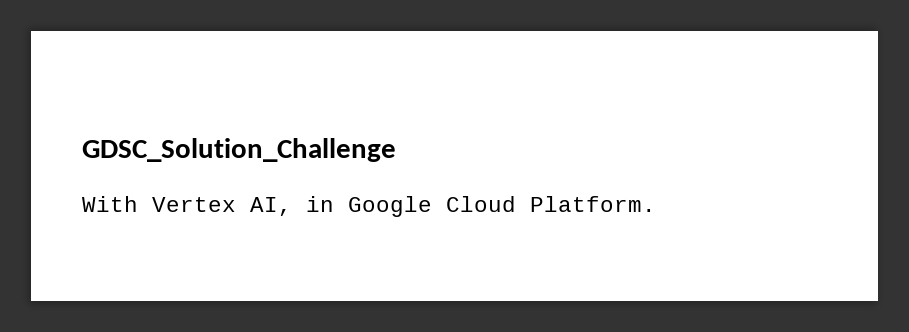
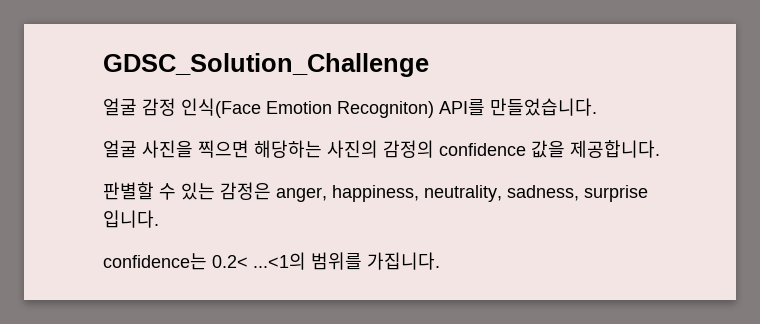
- With Vertex AI, in Google Cloud Platform.
+ 얼굴 감정 인식(Face Emotion Recogniton) API를 만들었습니다.
+ 얼굴 사진을 찍으면 해당하는 사진의 감정의 confidence 값을 제공합니다.
+ 판별할 수 있는 감정은 anger, happiness, neutrality, sadness, surprise 입니다.
+ confidence는 0.2< ...<1의 범위를 가집니다.

